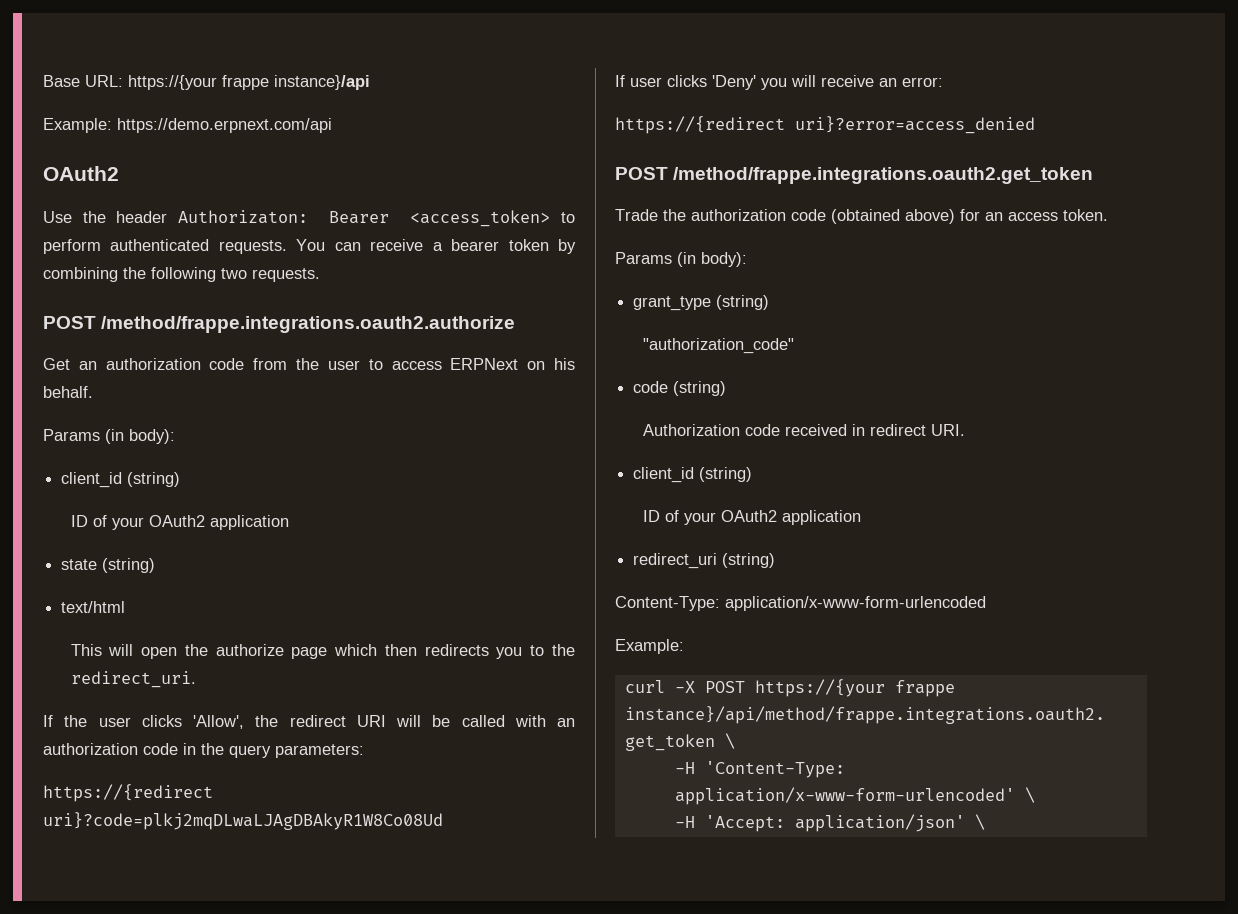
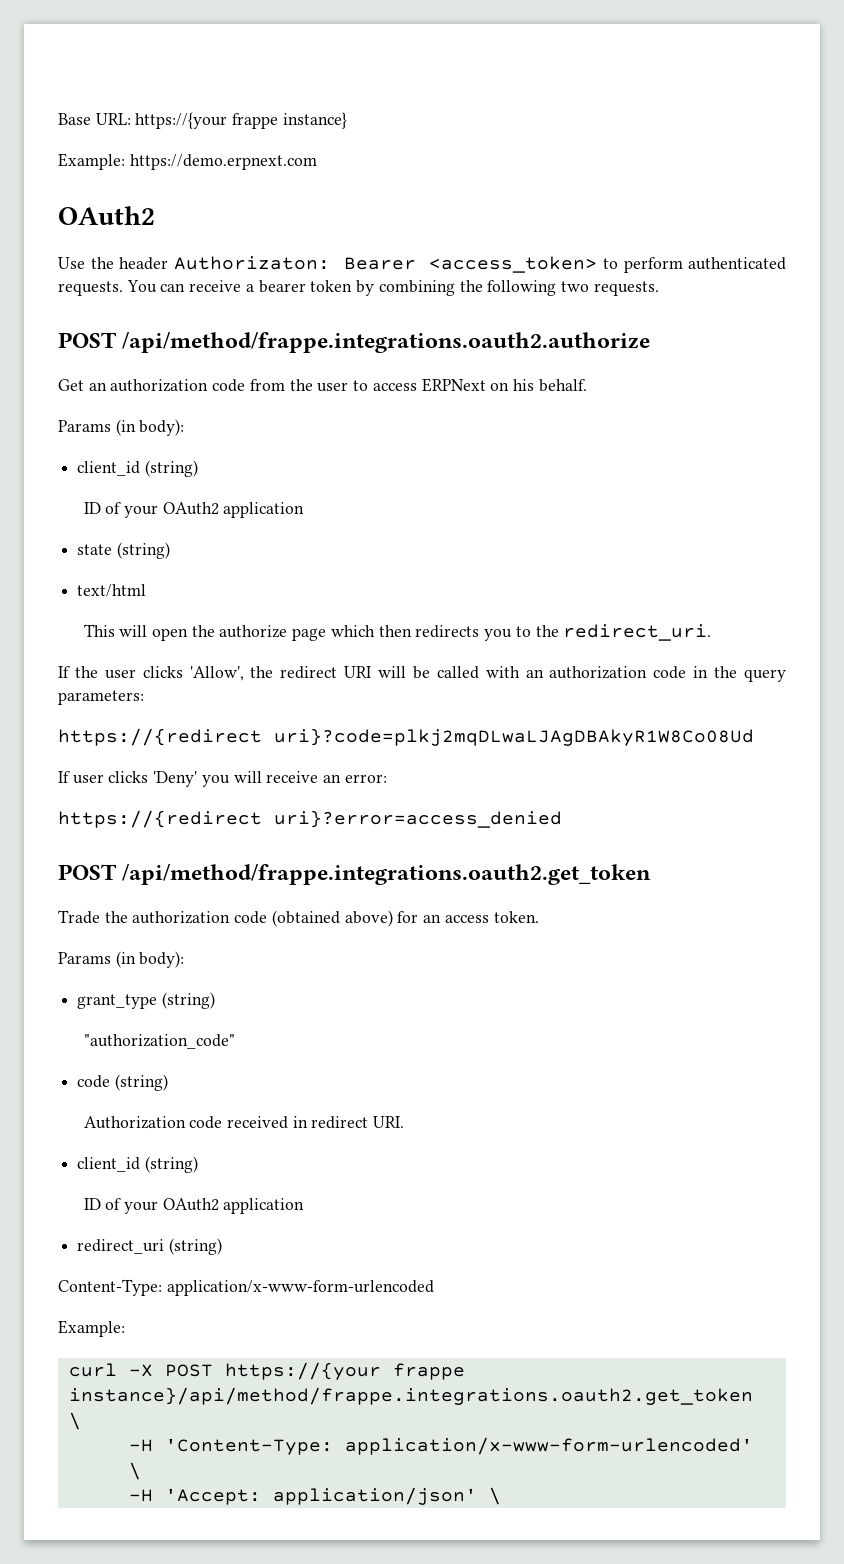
- Base URL: https://{your frappe instance}/api
- Example: https://demo.erpnext.com/api
+ Base URL: https://{your frappe instance}
+ Example: https://demo.erpnext.com
- POST /method/frappe.integrations.oauth2.authorize
+ POST /api/method/frappe.integrations.oauth2.authorize
- POST /method/frappe.integrations.oauth2.get_token
+ POST /api/method/frappe.integrations.oauth2.get_token

